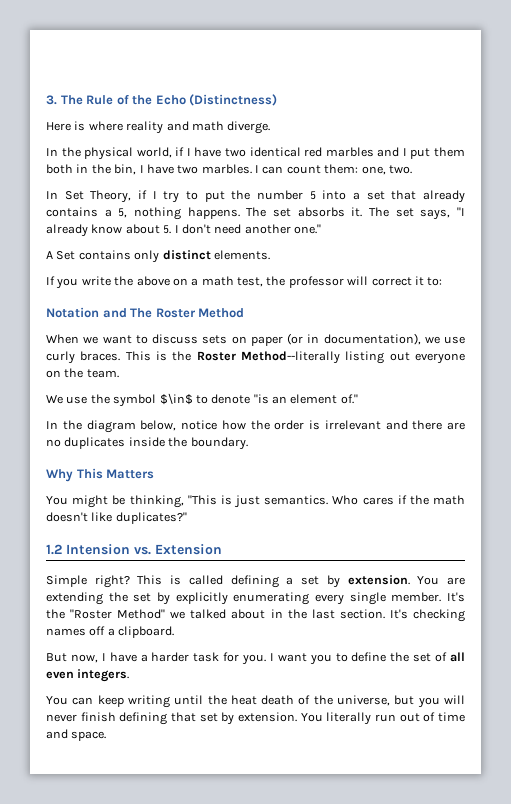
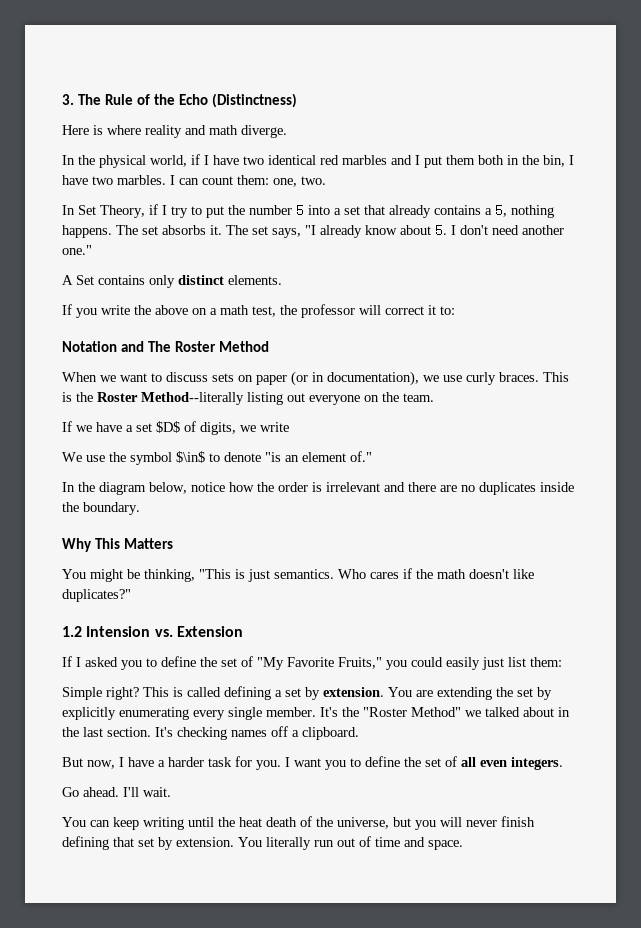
+ If we have a set $D$ of digits, we write
+ If I asked you to define the set of "My Favorite Fruits," you could easily just list them:
+ Go ahead. I'll wait.

